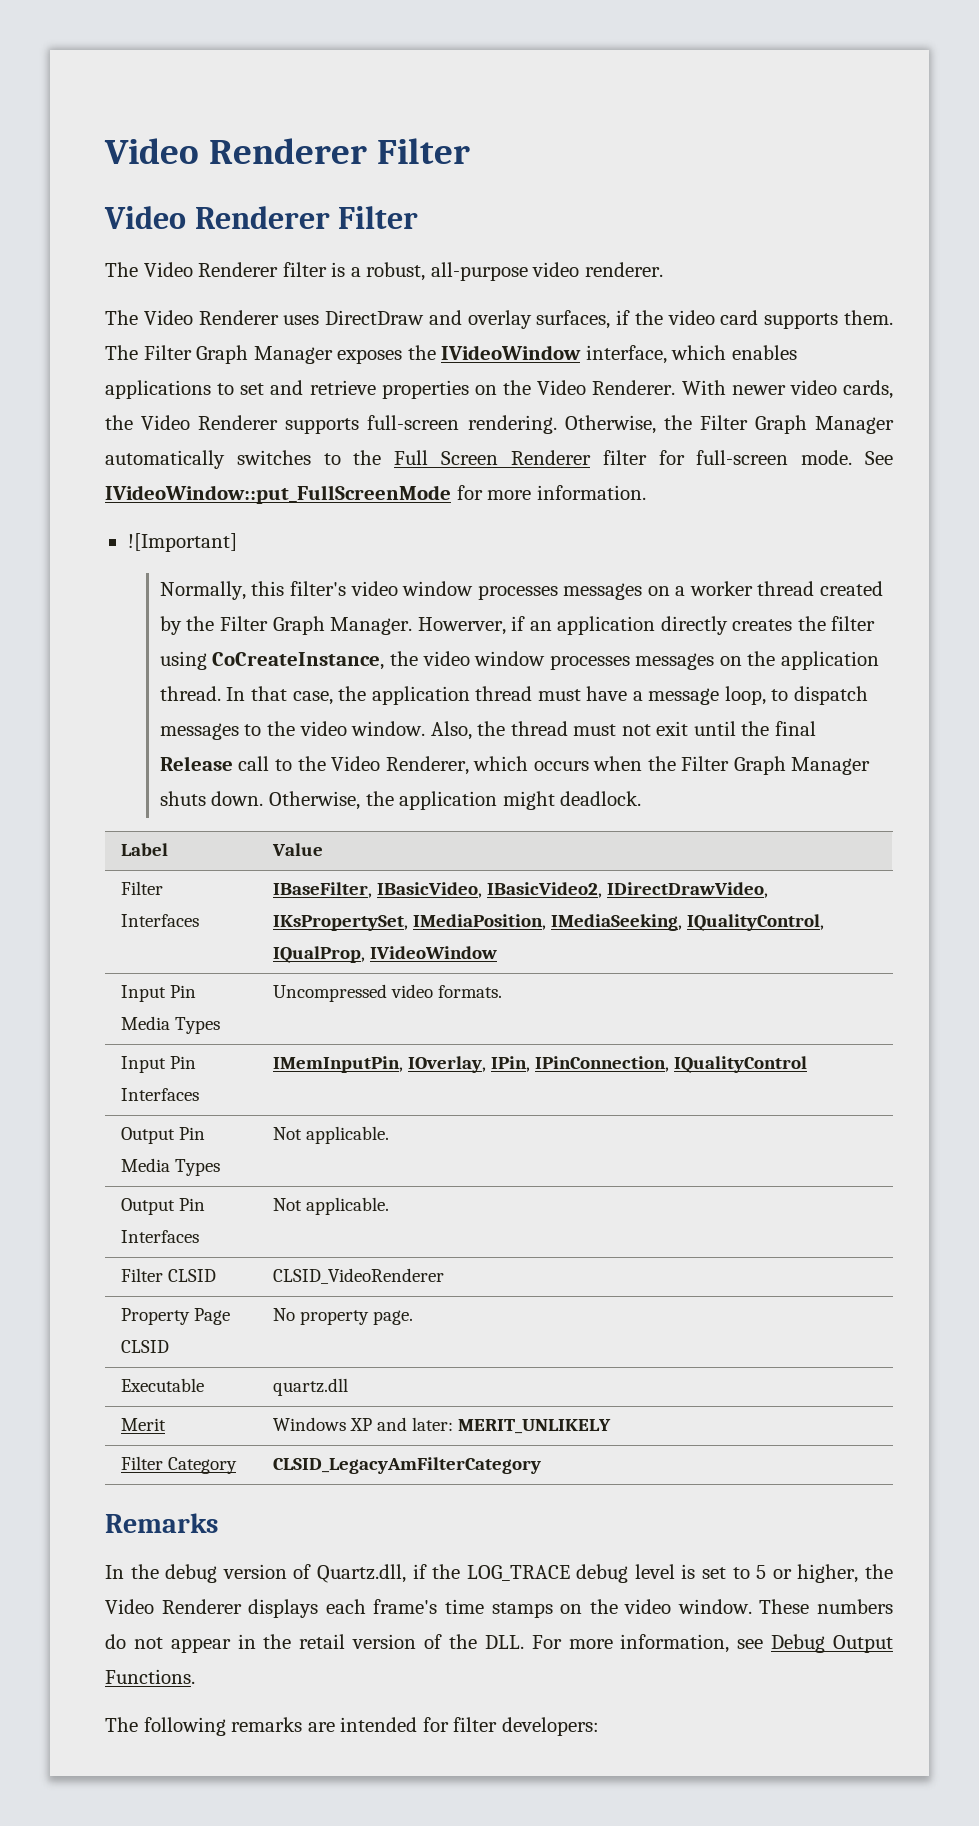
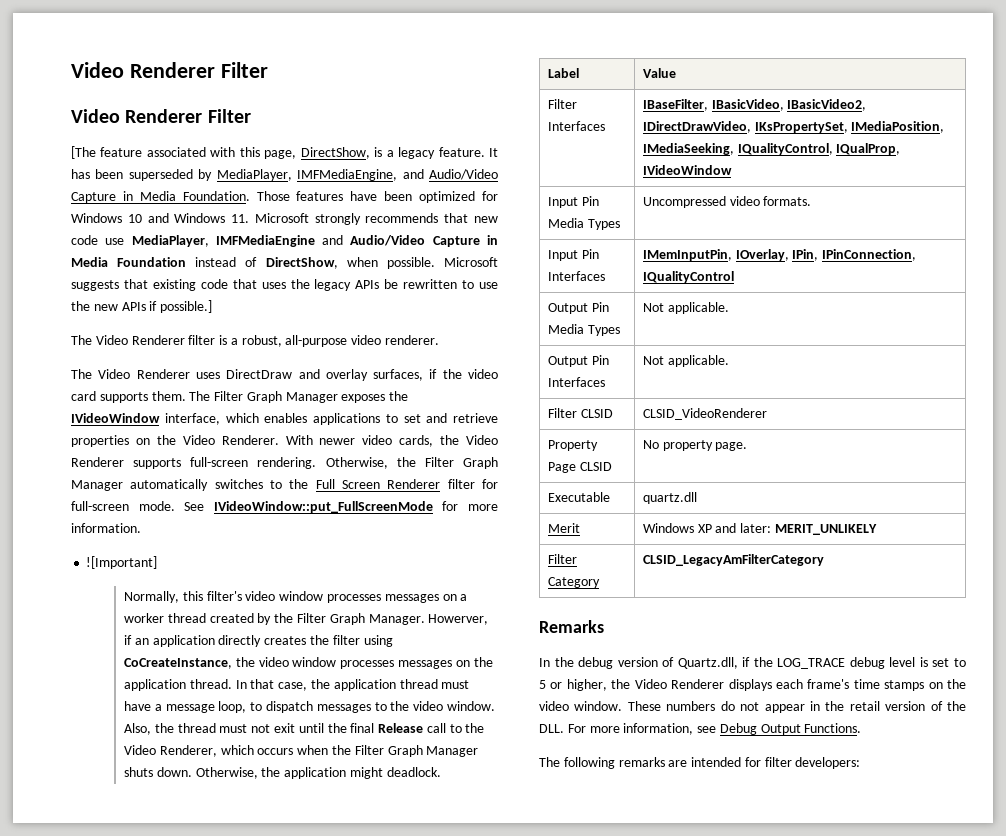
+ [The feature associated with this page, DirectShow, is a legacy feature. It has been superseded by MediaPlayer, IMFMediaEngine, and Audio/Video Capture in Media Foundation. Those features have been optimized for Windows 10 and Windows 11. Microsoft strongly recommends that new code use MediaPlayer, IMFMediaEngine and Audio/Video Capture in Media Foundation instead of DirectShow, when possible. Microsoft suggests that existing code that uses the legacy APIs be rewritten to use the new APIs if possible.]

